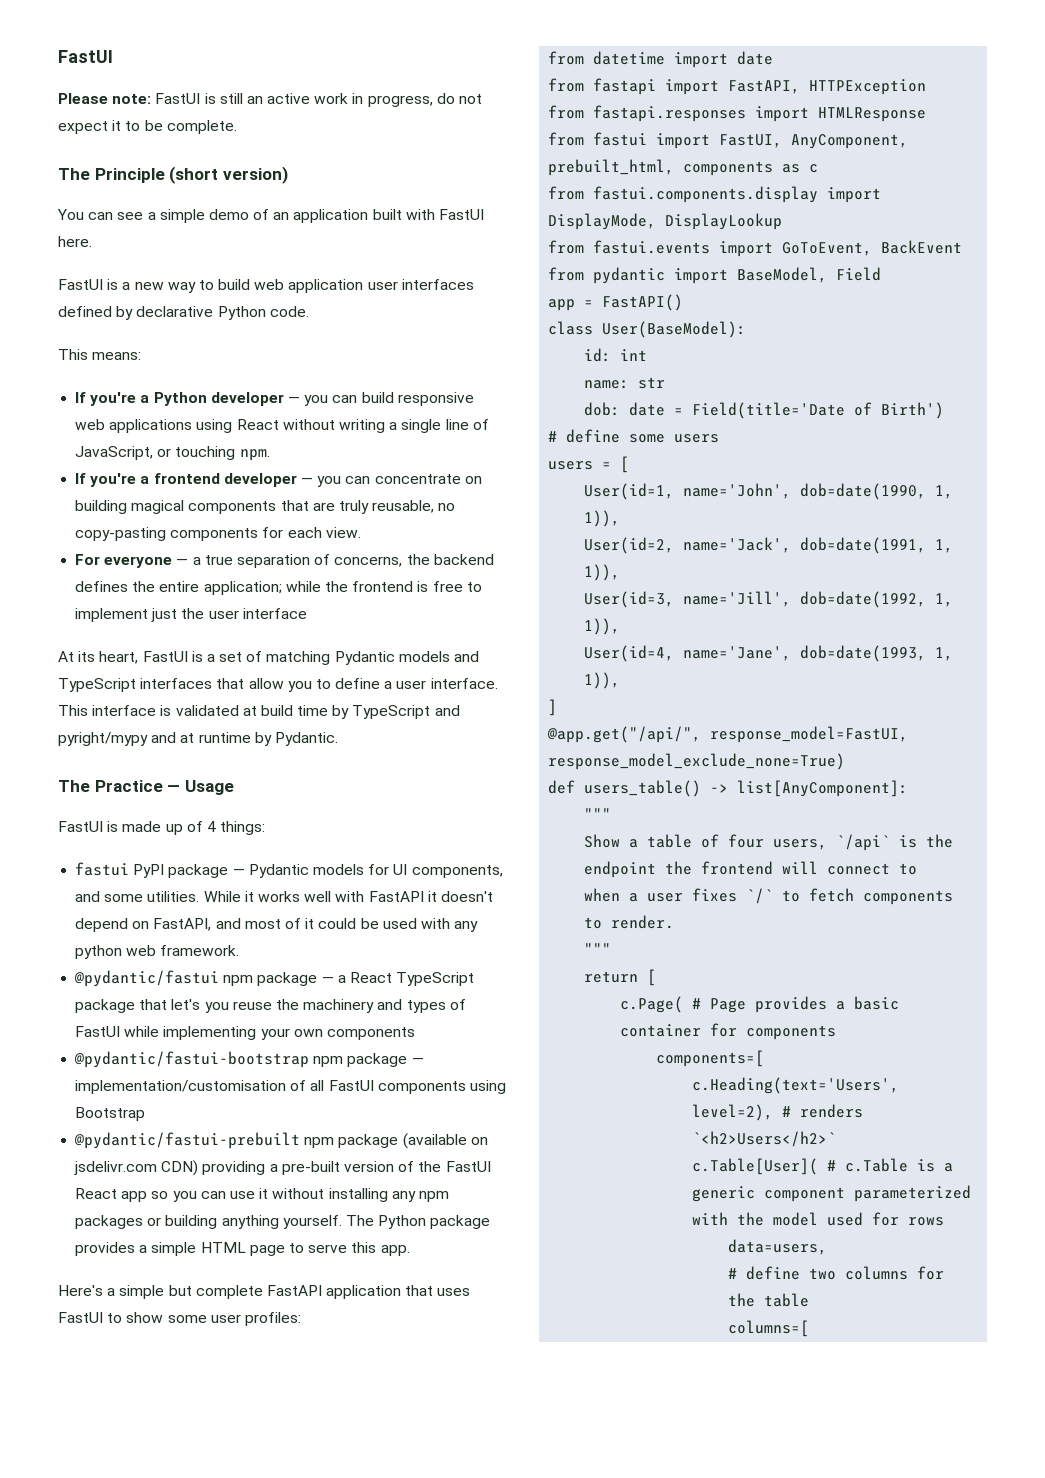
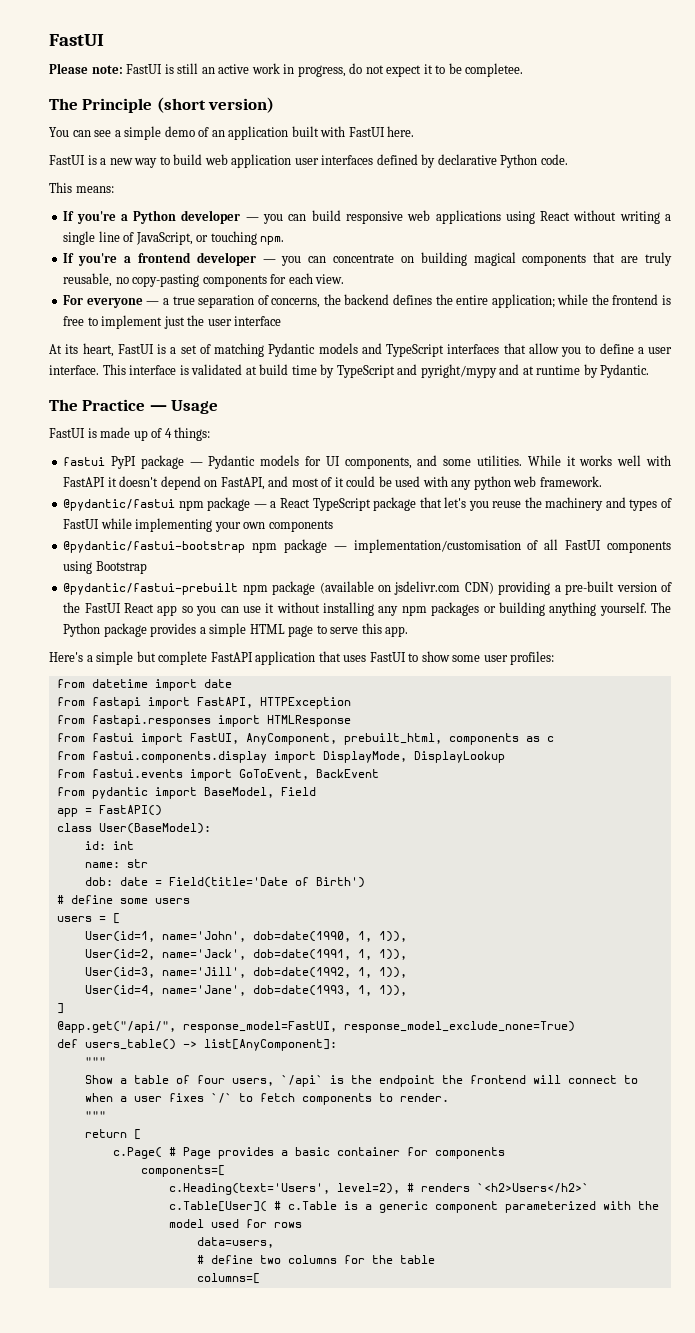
- Please note: FastUI is still an active work in progress, do not expect it to be complete.
+ Please note: FastUI is still an active work in progress, do not expect it to be completee.

